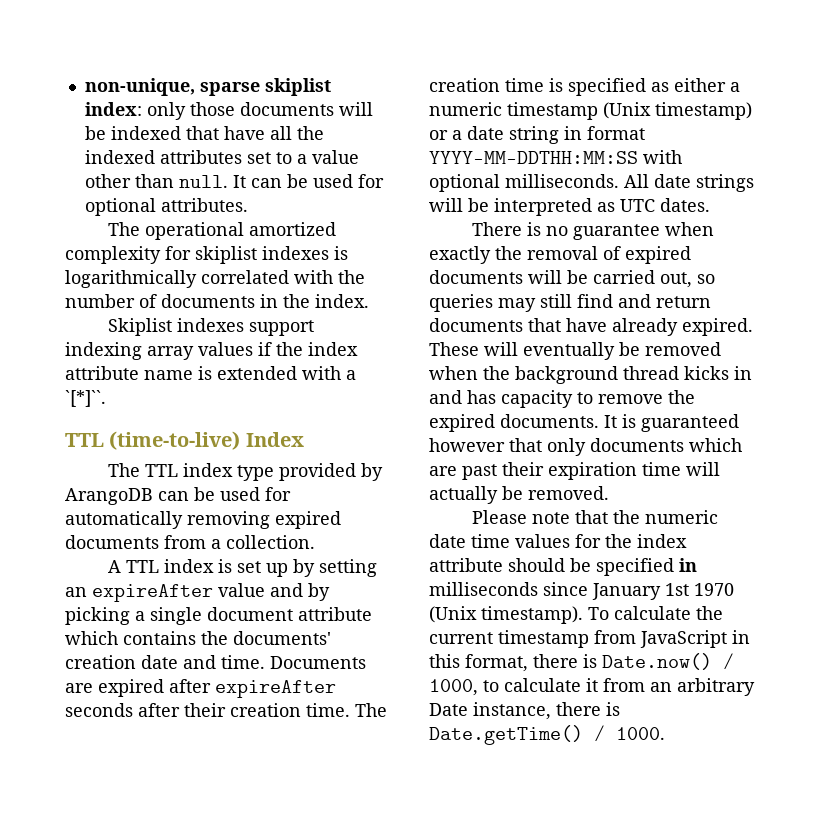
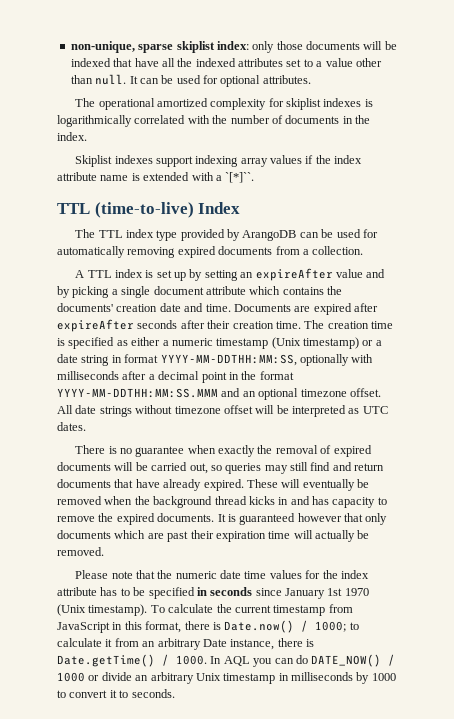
- The creation time is specified as either a numeric timestamp (Unix timestamp) or a date string in format YYYY-MM-DDTHH:MM:SS with optional milliseconds. All date strings will be interpreted as UTC dates.
+ The creation time is specified as either a numeric timestamp (Unix timestamp) or a date string in format YYYY-MM-DDTHH:MM:SS, optionally with milliseconds after a decimal point in the format YYYY-MM-DDTHH:MM:SS.MMM and an optional timezone offset. All date strings without timezone offset will be interpreted as UTC dates.
- Please note that the numeric date time values for the index attribute should be specified in milliseconds since January 1st 1970 (Unix timestamp).
+ Please note that the numeric date time values for the index attribute has to be specified in seconds since January 1st 1970 (Unix timestamp).
- To calculate the current timestamp from JavaScript in this format, there is Date.now() / 1000, to calculate it from an arbitrary Date instance, there is Date.getTime() / 1000.
+ To calculate the current timestamp from JavaScript in this format, there is Date.now() / 1000; to calculate it from an arbitrary Date instance, there is Date.getTime() / 1000.
+ In AQL you can do DATE_NOW() / 1000 or divide an arbitrary Unix timestamp in milliseconds by 1000 to convert it to seconds.

